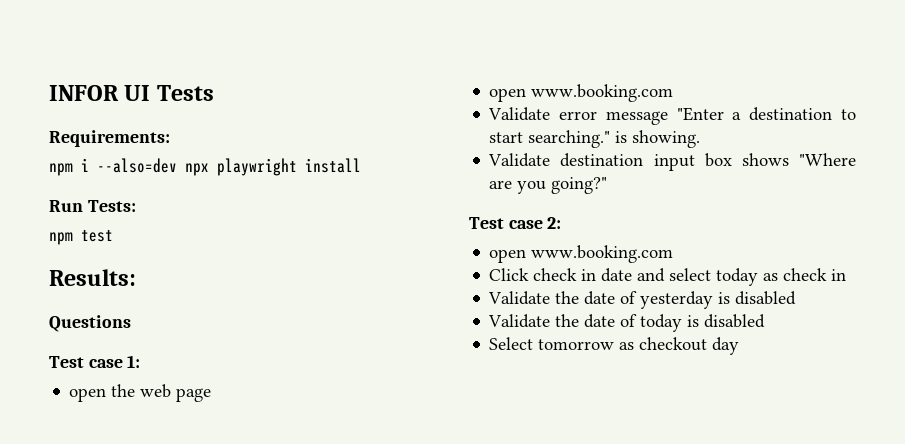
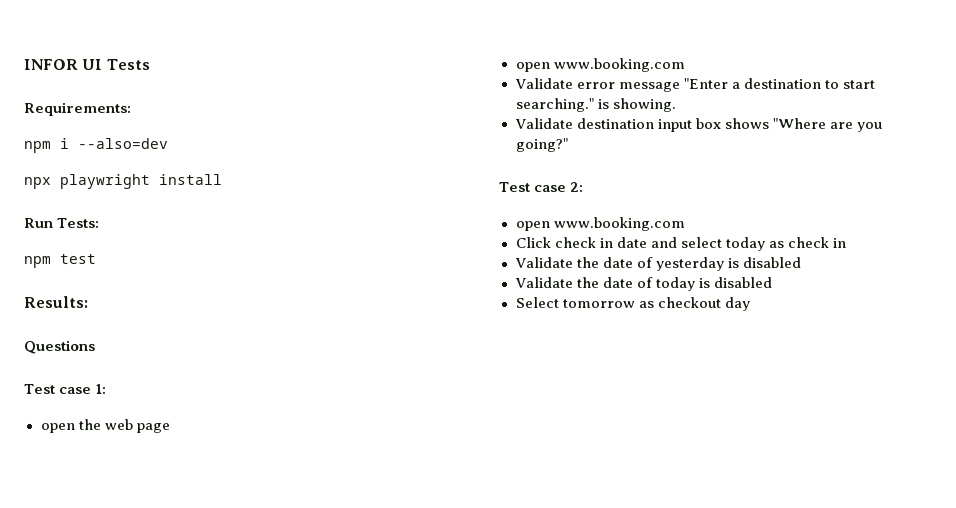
- npm i --also=dev npx playwright install
+ npm i --also=dev
+ npx playwright install

